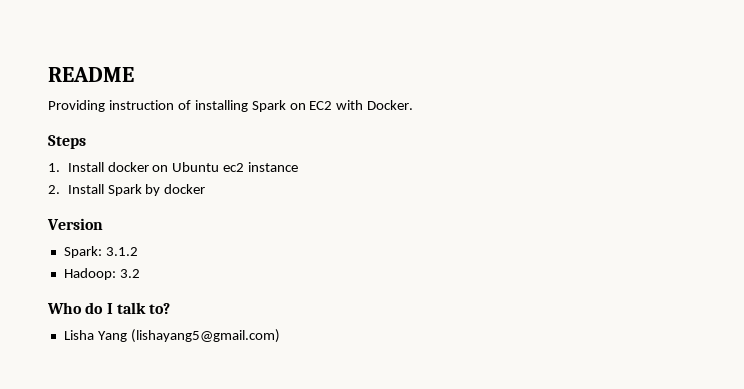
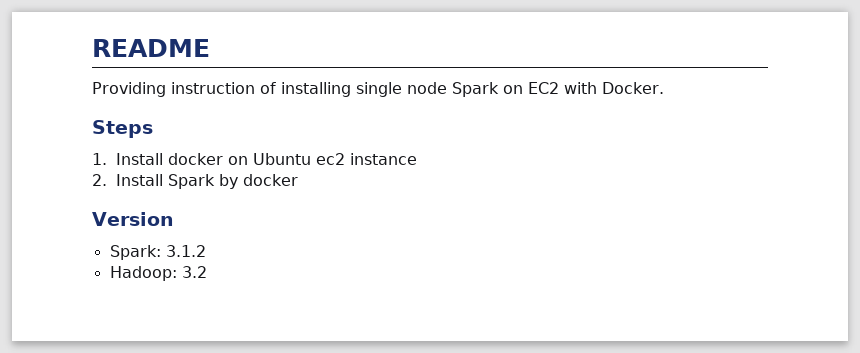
- Providing instruction of installing Spark on EC2 with Docker.
+ Providing instruction of installing single node Spark on EC2 with Docker.
- Who do I talk to?
- Lisha Yang (lishayang5@gmail.com)

